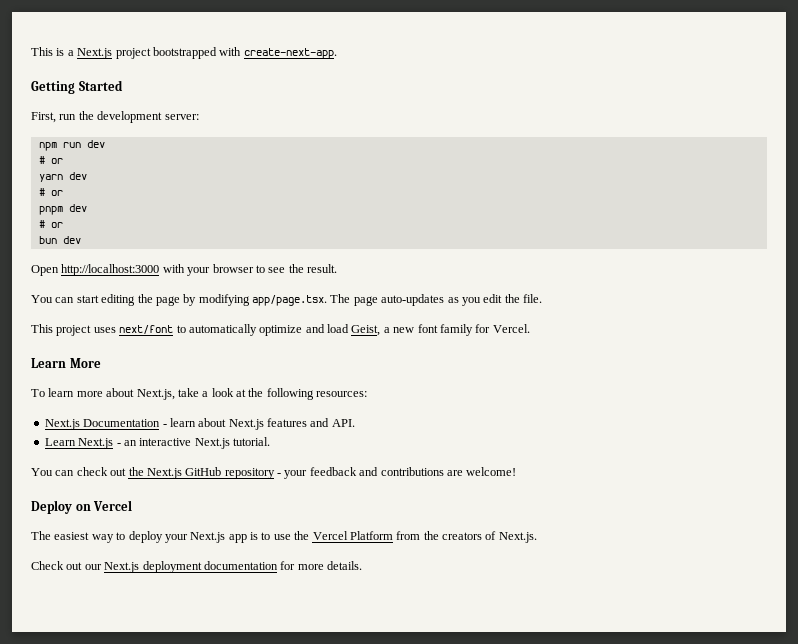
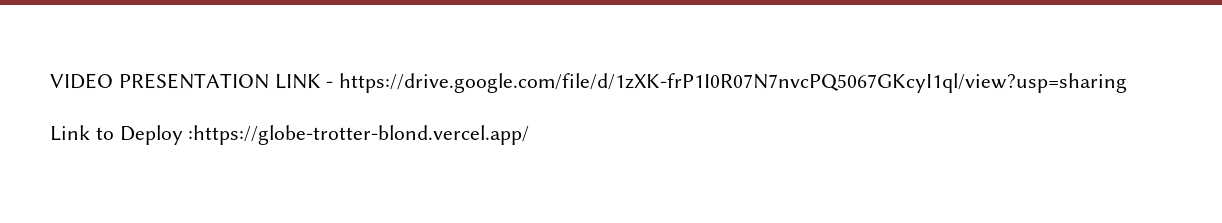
- This is a Next.js project bootstrapped with create-next-app.
- Getting Started
- First, run the development server:
- npm run dev
- # or
- yarn dev
- # or
- pnpm dev
- # or
- bun dev
- Open http://localhost:3000 with your browser to see the result.
- You can start editing the page by modifying app/page.tsx. The page auto-updates as you edit the file.
- This project uses next/font to automatically optimize and load Geist, a new font family for Vercel.
- Learn More
- To learn more about Next.js, take a look at the following resources:
- Next.js Documentation - learn about Next.js features and API.
- Learn Next.js - an interactive Next.js tutorial.
- You can check out the Next.js GitHub repository - your feedback and contributions are welcome!
- Deploy on Vercel
- The easiest way to deploy your Next.js app is to use the Vercel Platform from the creators of Next.js.
- Check out our Next.js deployment documentation for more details.
+ VIDEO PRESENTATION LINK - https://drive.google.com/file/d/1zXK-frP1I0R07N7nvcPQ5067GKcyI1ql/view?usp=sharing
+ Link to Deploy :https://globe-trotter-blond.vercel.app/

